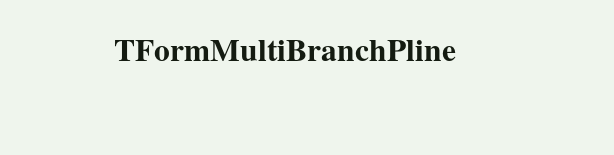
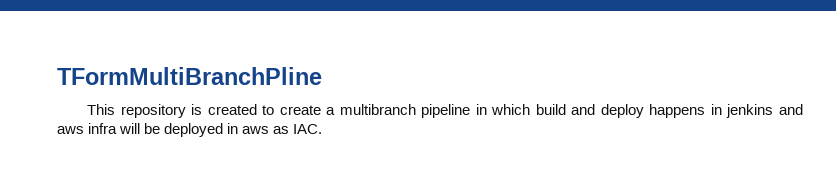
+ This repository is created to create a multibranch pipeline in which build and deploy happens in jenkins and aws infra will be deployed in aws as IAC.

